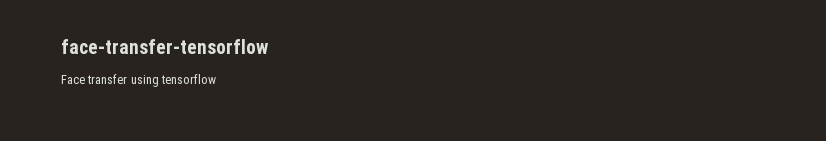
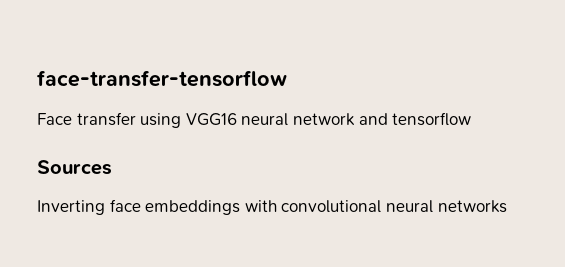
- Face transfer using tensorflow
+ Face transfer using VGG16 neural network and tensorflow
+ Sources
+ Inverting face embeddings with convolutional neural networks

